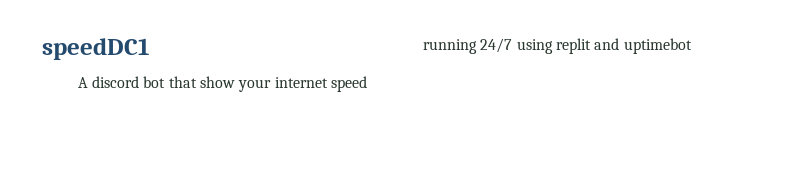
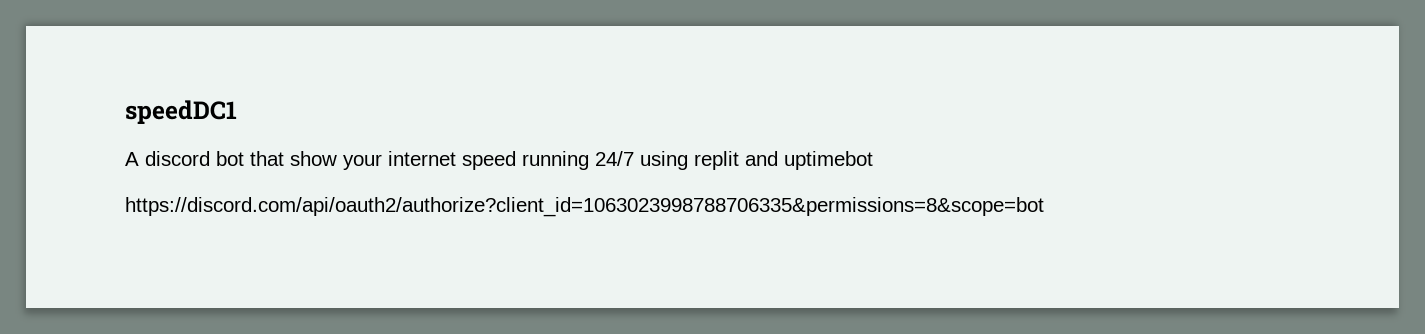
+ https://discord.com/api/oauth2/authorize?client_id=1063023998788706335&permissions=8&scope=bot

